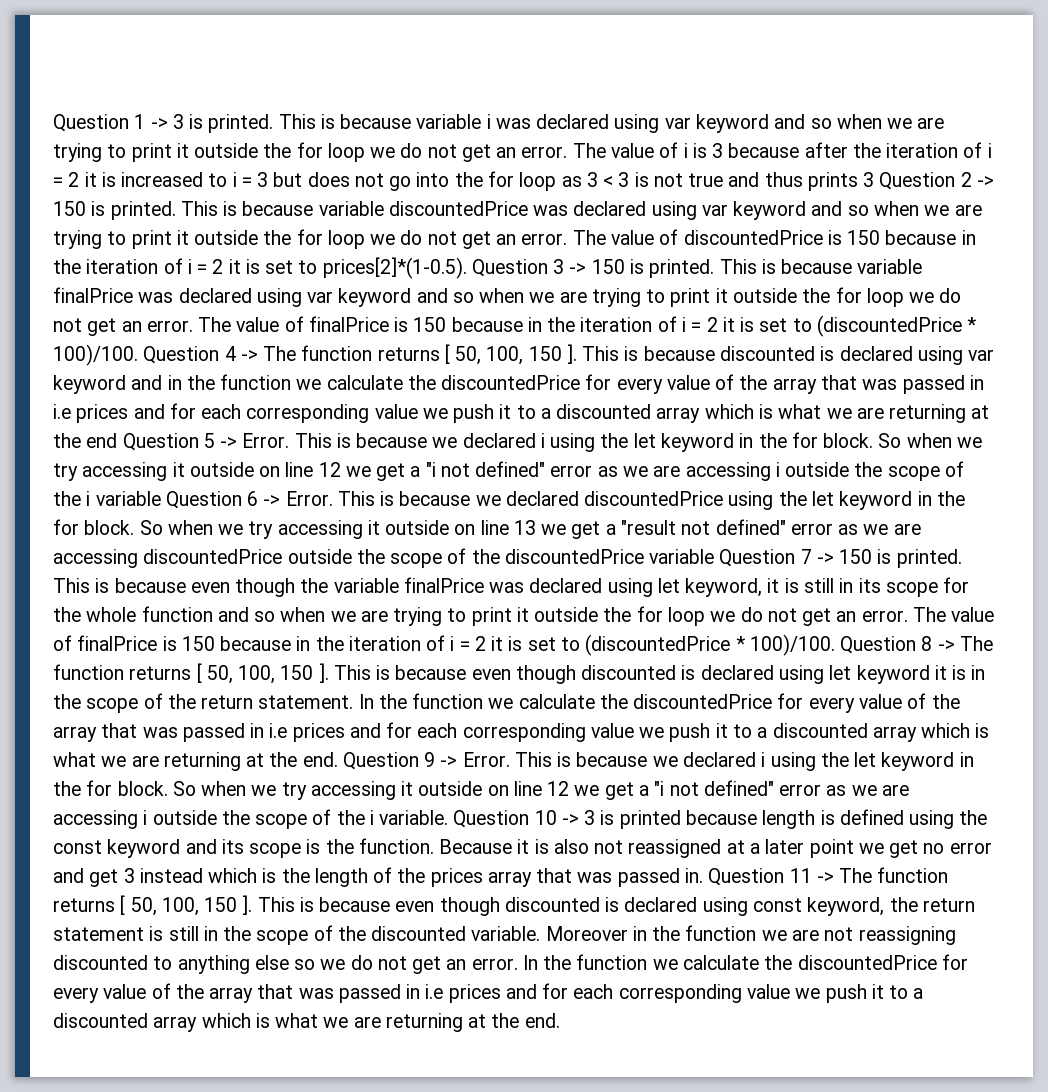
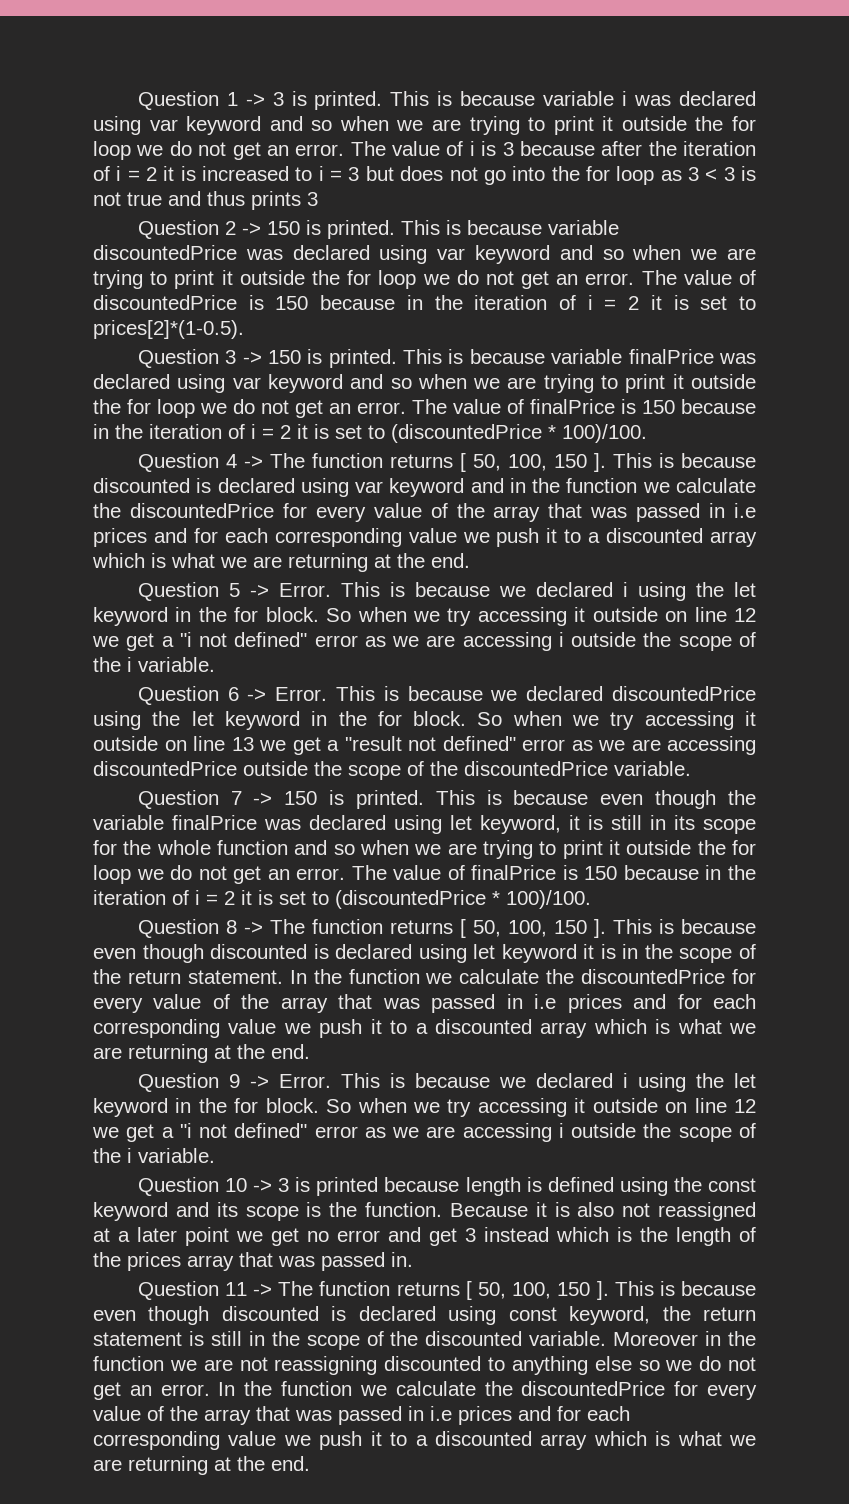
- The value of i is 3 because after the iteration of i = 2 it is increased to i = 3 but does not go into the for loop as 3 < 3 is not true and thus prints 3 Question 2 -> 150 is printed.
+ The value of i is 3 because after the iteration of i = 2 it is increased to i = 3 but does not go into the for loop as 3 < 3 is not true and thus prints 3
+ Question 2 -> 150 is printed.
- The value of discountedPrice is 150 because in the iteration of i = 2 it is set to prices[2]*(1-0.5). Question 3 -> 150 is printed.
+ The value of discountedPrice is 150 because in the iteration of i = 2 it is set to prices[2]*(1-0.5).
+ Question 3 -> 150 is printed.
- This is because variable finalPrice was declared using var keyword and so when we are trying to print it outside the for loop we do not get an error. The value of finalPrice is 150 because in the iteration of i = 2 it is set to (discountedPrice * 100)/100. Question 4 -> The function returns [ 50, 100, 150 ].
+ This is because variable finalPrice was declared using var keyword and so when we are trying to print it outside the for loop we do not get an error. The value of finalPrice is 150 because in the iteration of i = 2 it is set to (discountedPrice * 100)/100.
+ Question 4 -> The function returns [ 50, 100, 150 ].
- This is because discounted is declared using var keyword and in the function we calculate the discountedPrice for every value of the array that was passed in i.e prices and for each corresponding value we push it to a discounted array which is what we are returning at the end Question 5 -> Error. This is because we declared i using the let keyword in the for block. So when we try accessing it outside on line 12 we get a "i not defined" error as we are accessing i outside the scope of the i variable Question 6 -> Error.
+ This is because discounted is declared using var keyword and in the function we calculate the discountedPrice for every value of the array that was passed in i.e prices and for each corresponding value we push it to a discounted array which is what we are returning at the end.
+ Question 5 -> Error. This is because we declared i using the let keyword in the for block. So when we try accessing it outside on line 12 we get a "i not defined" error as we are accessing i outside the scope of the i variable.
+ Question 6 -> Error.
- So when we try accessing it outside on line 13 we get a "result not defined" error as we are accessing discountedPrice outside the scope of the discountedPrice variable Question 7 -> 150 is printed.
+ So when we try accessing it outside on line 13 we get a "result not defined" error as we are accessing discountedPrice outside the scope of the discountedPrice variable.
+ Question 7 -> 150 is printed.
- This is because even though the variable finalPrice was declared using let keyword, it is still in its scope for the whole function and so when we are trying to print it outside the for loop we do not get an error. The value of finalPrice is 150 because in the iteration of i = 2 it is set to (discountedPrice * 100)/100. Question 8 -> The function returns [ 50, 100, 150 ].
+ This is because even though the variable finalPrice was declared using let keyword, it is still in its scope for the whole function and so when we are trying to print it outside the for loop we do not get an error. The value of finalPrice is 150 because in the iteration of i = 2 it is set to (discountedPrice * 100)/100.
+ Question 8 -> The function returns [ 50, 100, 150 ].
- This is because even though discounted is declared using let keyword it is in the scope of the return statement. In the function we calculate the discountedPrice for every value of the array that was passed in i.e prices and for each corresponding value we push it to a discounted array which is what we are returning at the end. Question 9 -> Error. This is because we declared i using the let keyword in the for block. So when we try accessing it outside on line 12 we get a "i not defined" error as we are accessing i outside the scope of the i variable. Question 10 -> 3 is printed because length is defined using the const keyword and its scope is the function.
+ This is because even though discounted is declared using let keyword it is in the scope of the return statement. In the function we calculate the discountedPrice for every value of the array that was passed in i.e prices and for each corresponding value we push it to a discounted array which is what we are returning at the end.
+ Question 9 -> Error. This is because we declared i using the let keyword in the for block. So when we try accessing it outside on line 12 we get a "i not defined" error as we are accessing i outside the scope of the i variable.
+ Question 10 -> 3 is printed because length is defined using the const keyword and its scope is the function.
- Because it is also not reassigned at a later point we get no error and get 3 instead which is the length of the prices array that was passed in. Question 11 -> The function returns [ 50, 100, 150 ].
+ Because it is also not reassigned at a later point we get no error and get 3 instead which is the length of the prices array that was passed in.
+ Question 11 -> The function returns [ 50, 100, 150 ].

